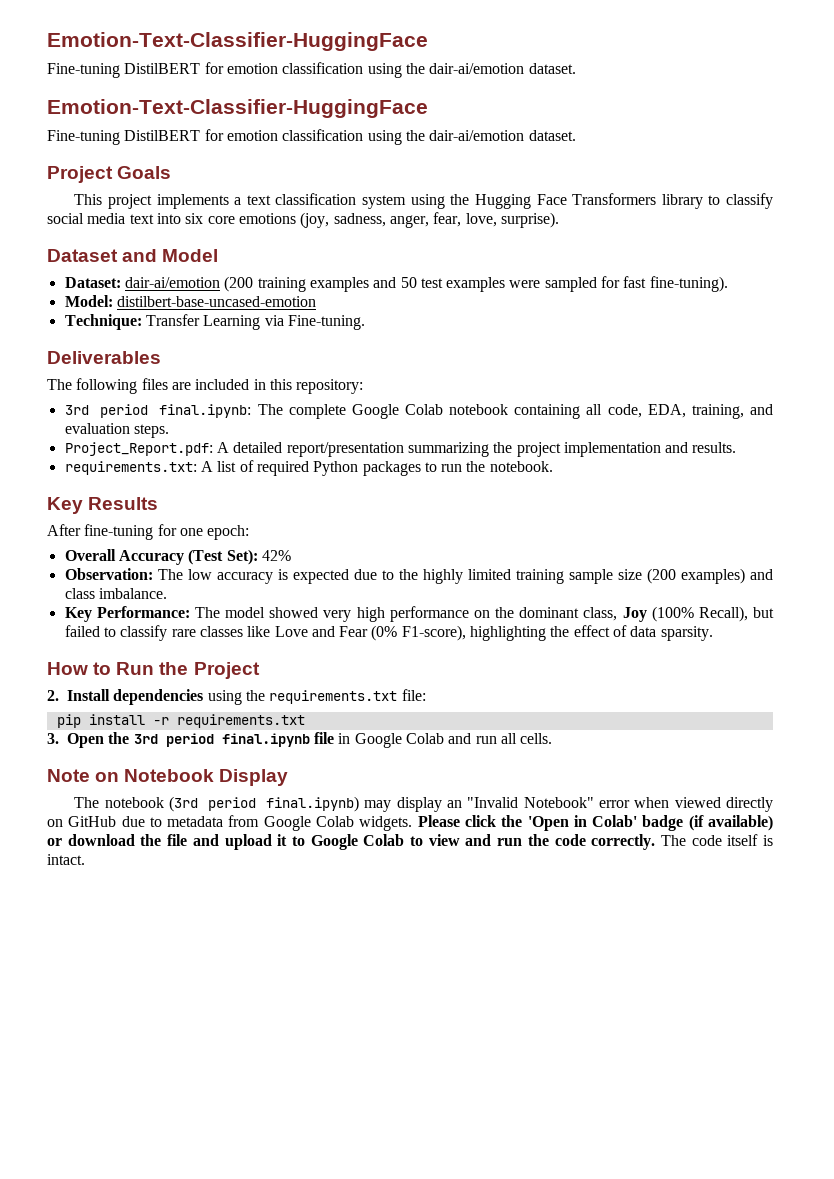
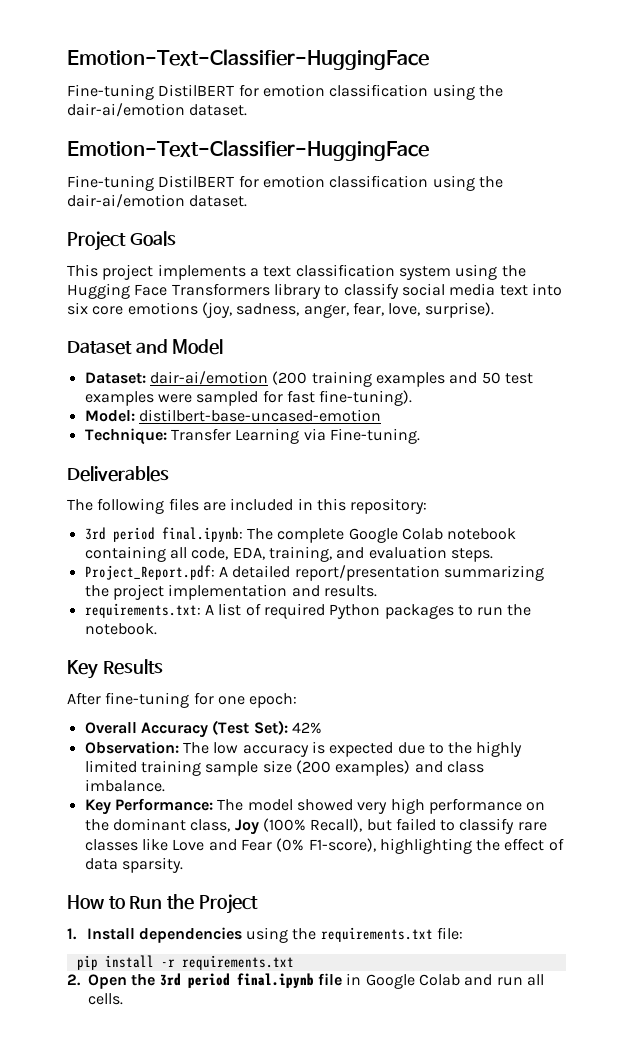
- 2. Install dependencies using the requirements.txt file:
+ 1. Install dependencies using the requirements.txt file:
- 3. Open the 3rd period final.ipynb file in Google Colab and run all cells.
+ 2. Open the 3rd period final.ipynb file in Google Colab and run all cells.
- Note on Notebook Display
- The notebook (3rd period final.ipynb) may display an "Invalid Notebook" error when viewed directly on GitHub due to metadata from Google Colab widgets. Please click the 'Open in Colab' badge (if available) or download the file and upload it to Google Colab to view and run the code correctly. The code itself is intact.

